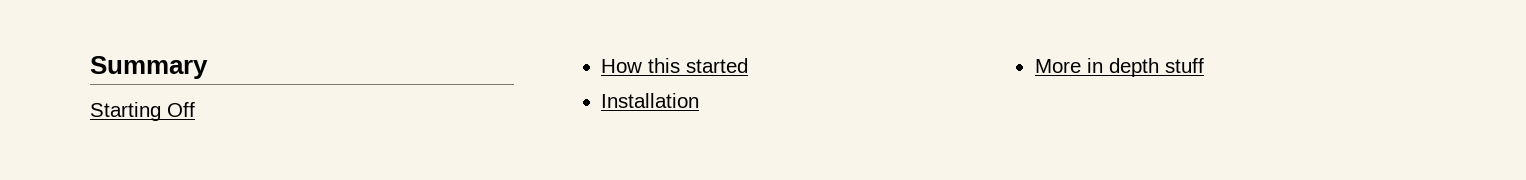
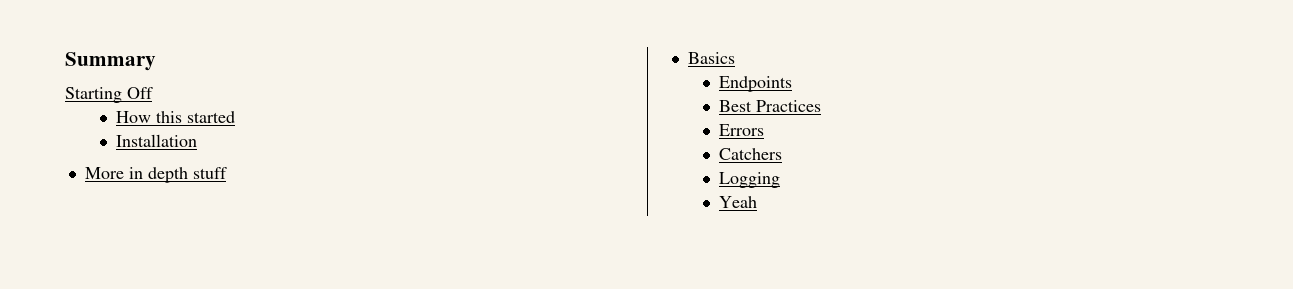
+ Basics
+ Endpoints
+ Best Practices
+ Errors
+ Catchers
+ Logging
+ Yeah

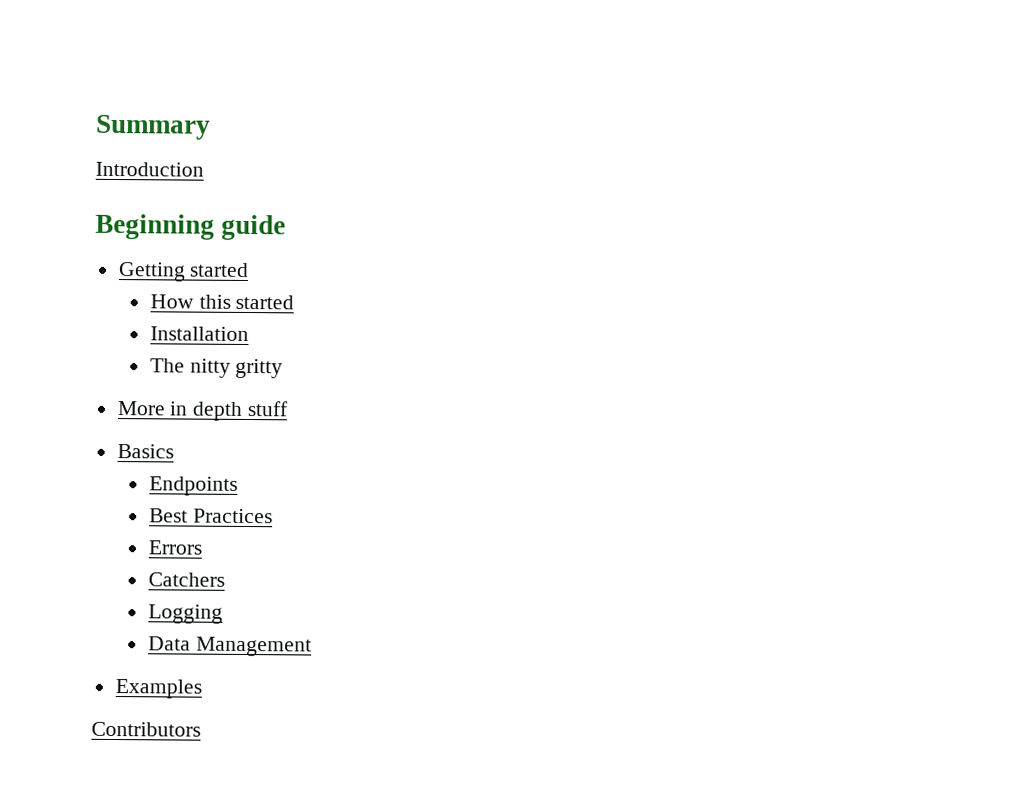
- Starting Off
+ Introduction
+ Beginning guide
+ Getting started
+ The nitty gritty
- Yeah
+ Data Management
+ Examples
+ Contributors

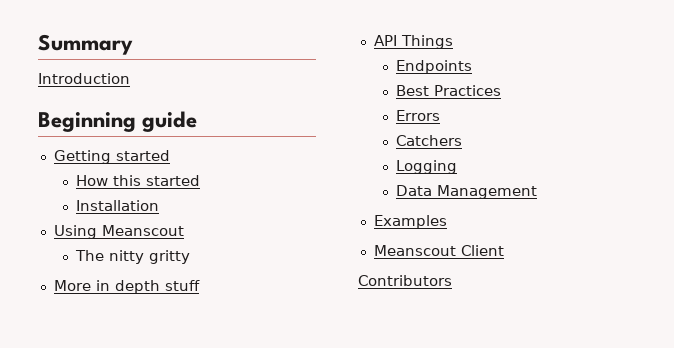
+ Using Meanscout
- Basics
+ API Things
+ Meanscout Client

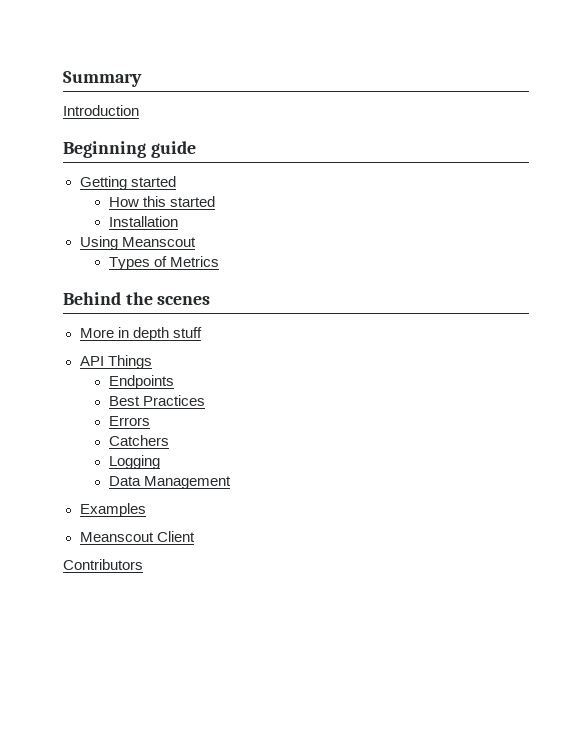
- The nitty gritty
+ Types of Metrics
+ Behind the scenes

